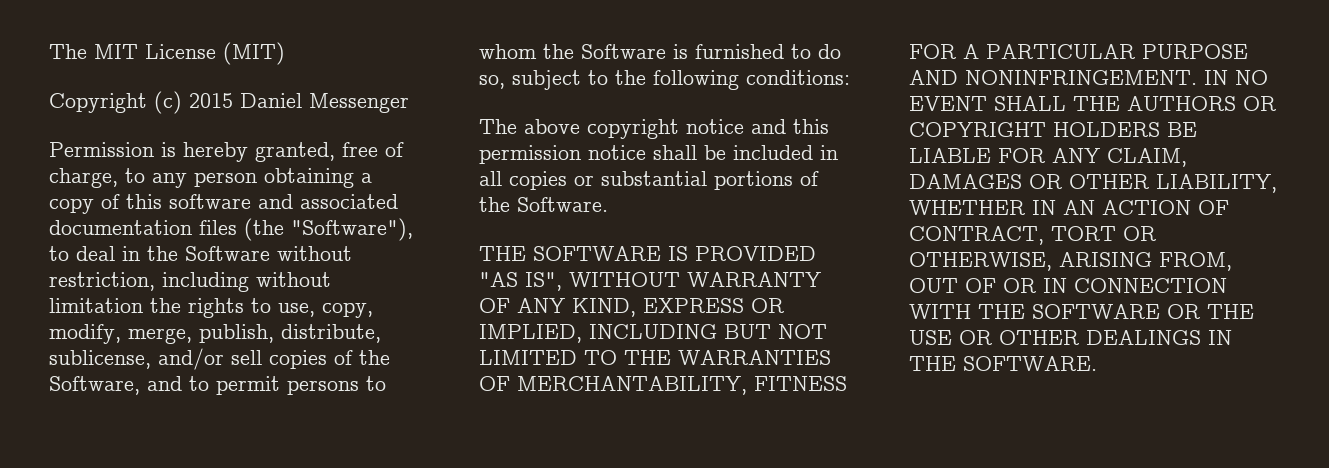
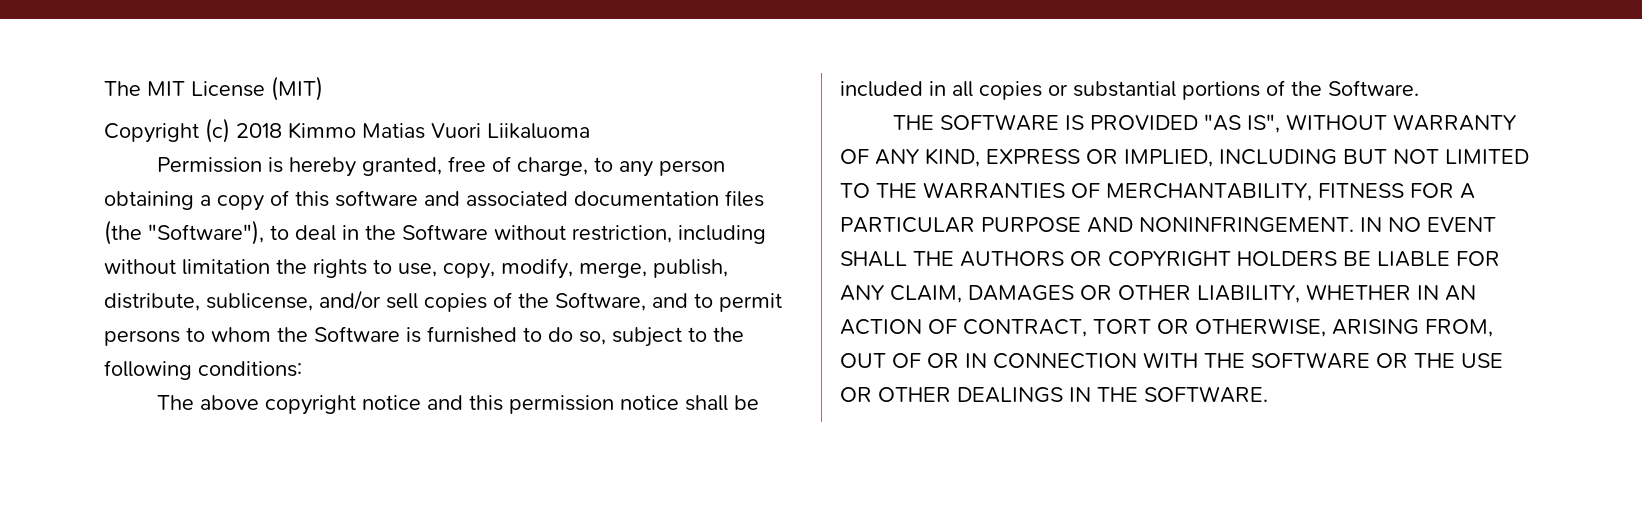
- Copyright (c) 2015 Daniel Messenger
+ Copyright (c) 2018 Kimmo Matias Vuori Liikaluoma

